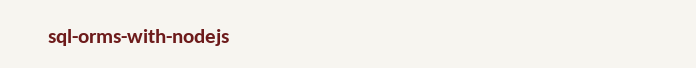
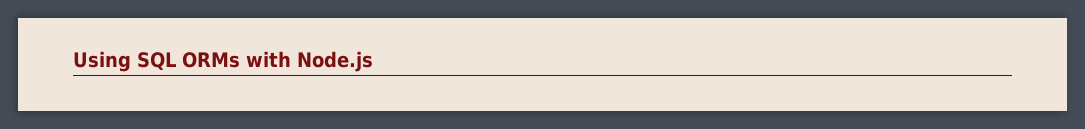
- sql-orms-with-nodejs
+ Using SQL ORMs with Node.js

